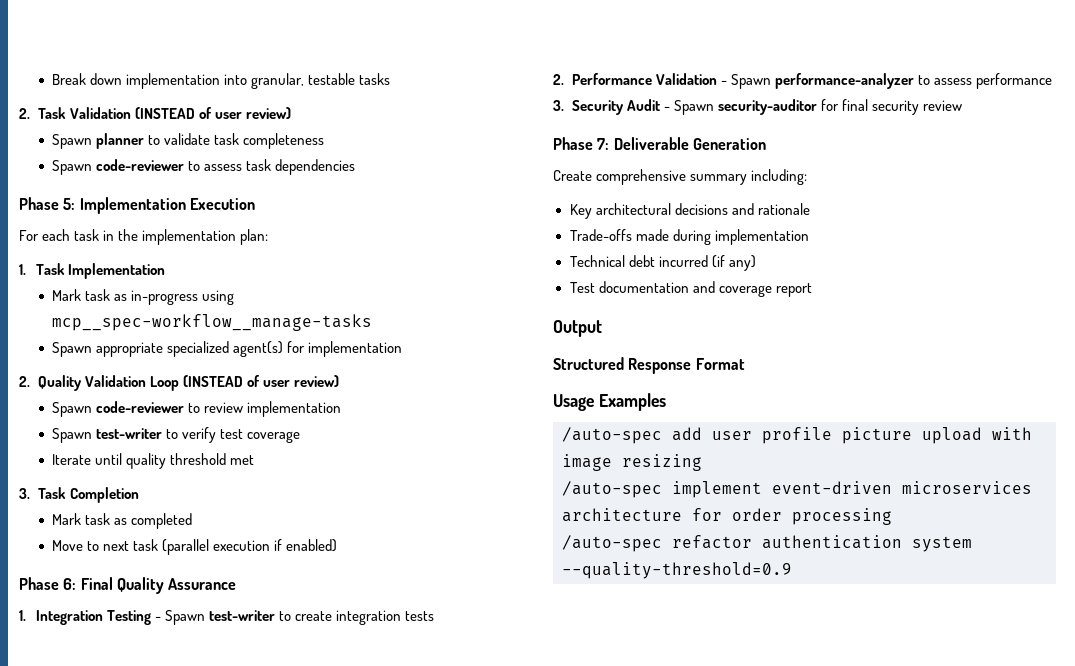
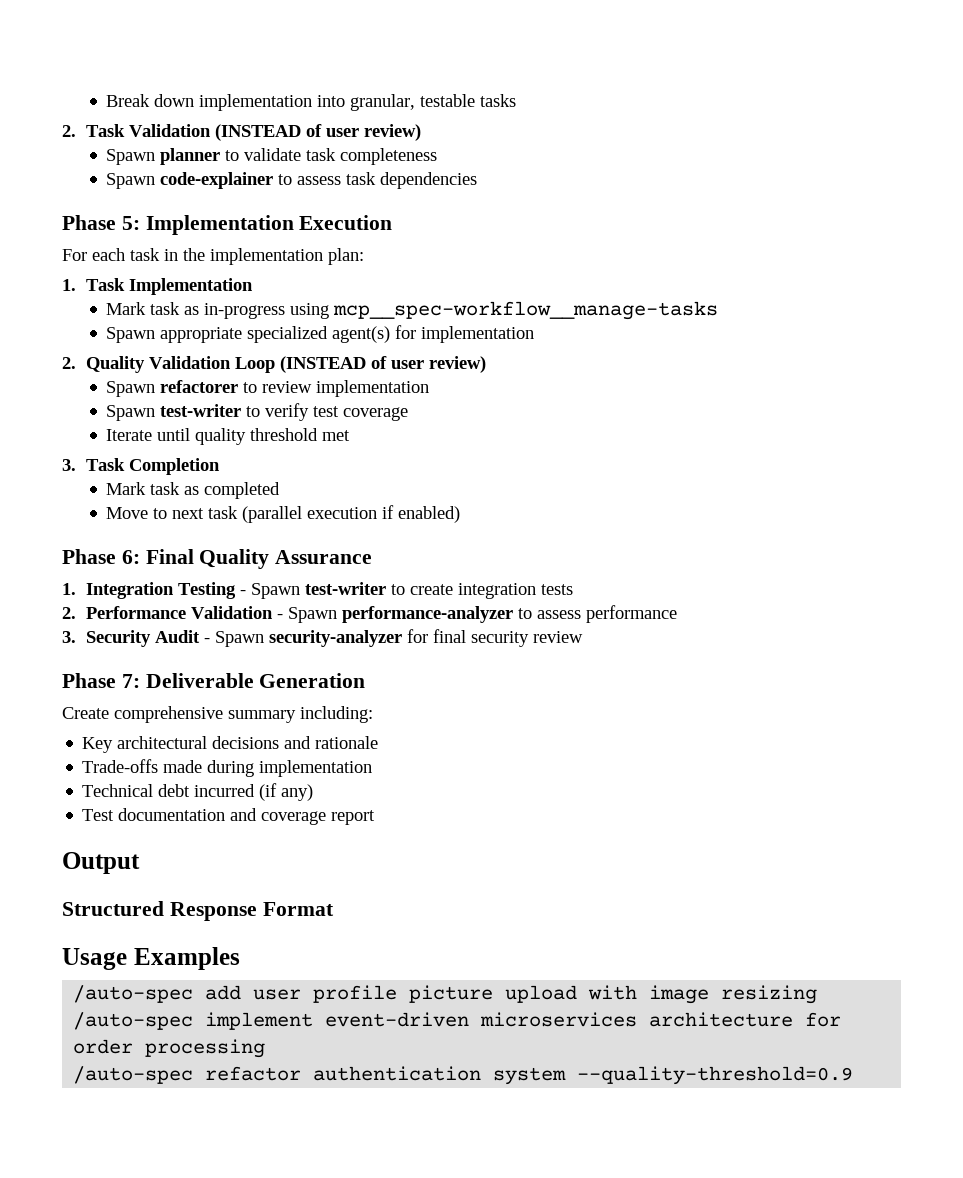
- Spawn code-reviewer to assess task dependencies
+ Spawn code-explainer to assess task dependencies
- Spawn code-reviewer to review implementation
+ Spawn refactorer to review implementation
- 3. Security Audit - Spawn security-auditor for final security review
+ 3. Security Audit - Spawn security-analyzer for final security review

